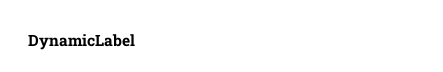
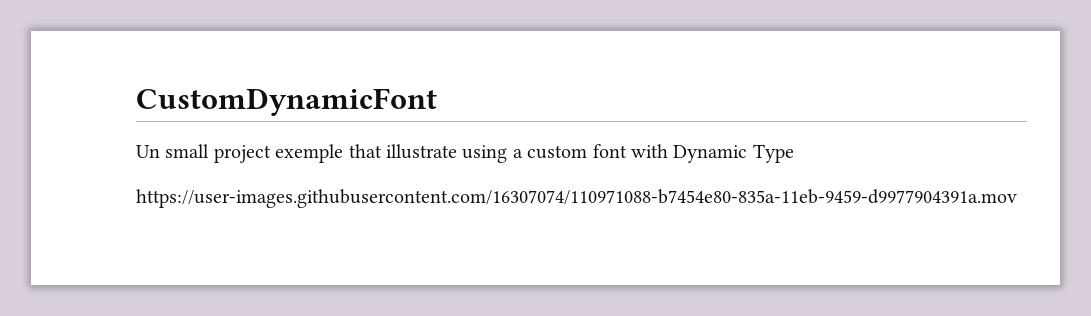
- DynamicLabel
+ CustomDynamicFont
+ Un small project exemple that illustrate using a custom font with Dynamic Type
+ https://user-images.githubusercontent.com/16307074/110971088-b7454e80-835a-11eb-9459-d9977904391a.mov

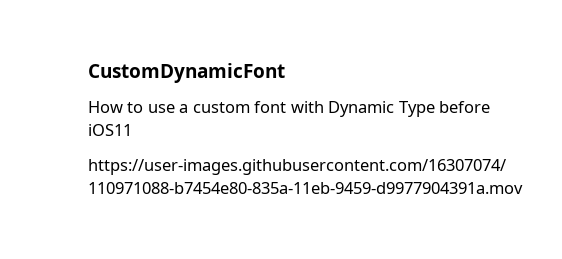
- Un small project exemple that illustrate using a custom font with Dynamic Type
+ How to use a custom font with Dynamic Type before iOS11

